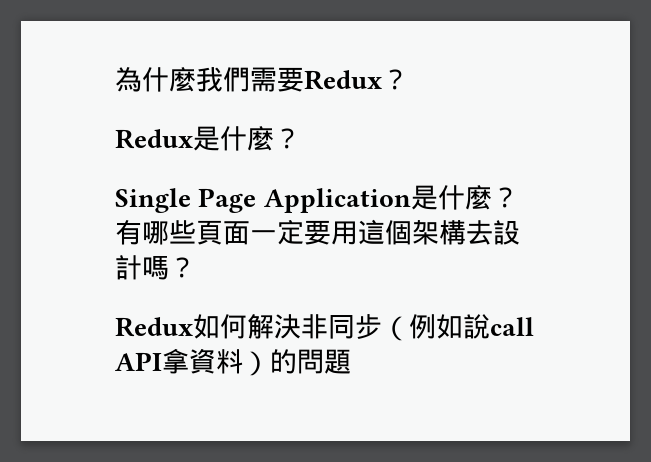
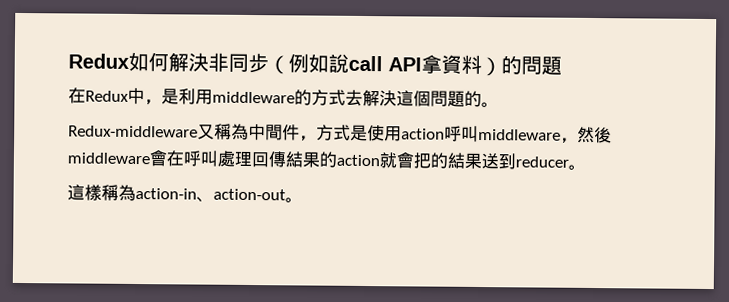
- 為什麼我們需要Redux？
- Redux是什麼？
- Single Page Application是什麼？有哪些頁面一定要用這個架構去設計嗎？
+ 在Redux中，是利用middleware的方式去解決這個問題的。
+ Redux-middleware又稱為中間件，方式是使用action呼叫middleware，然後middleware會在呼叫處理回傳結果的action就會把的結果送到reducer。
+ 這樣稱為action-in、action-out。

